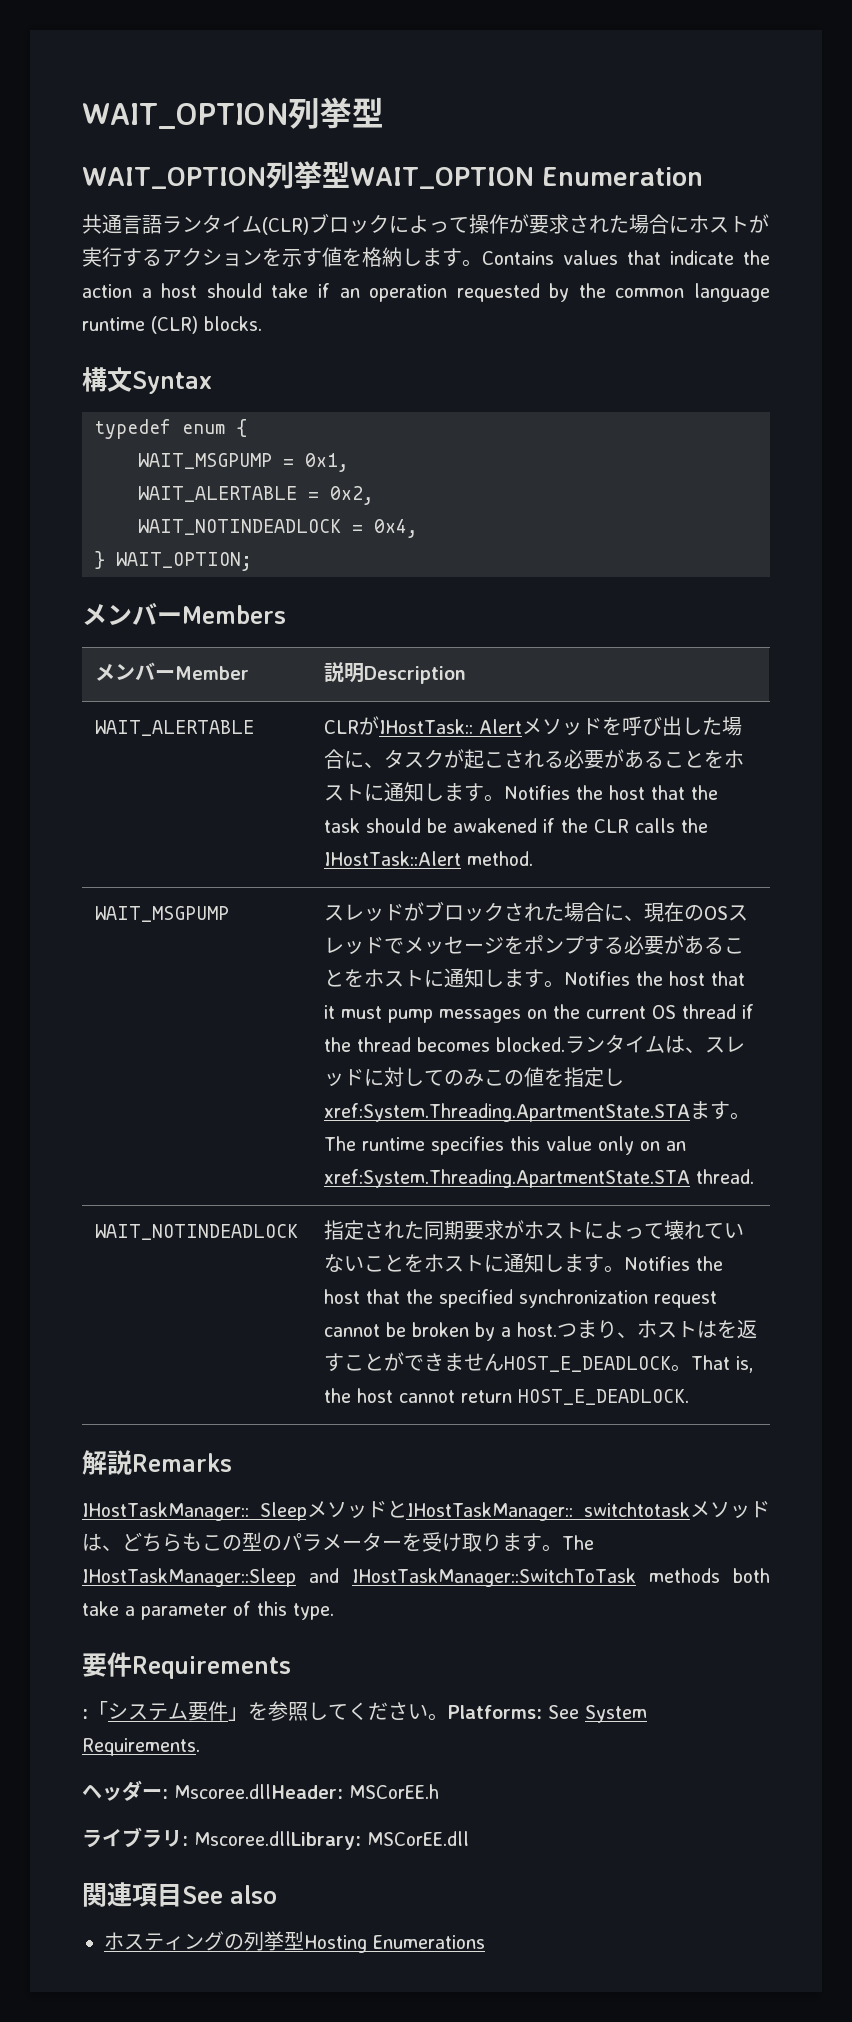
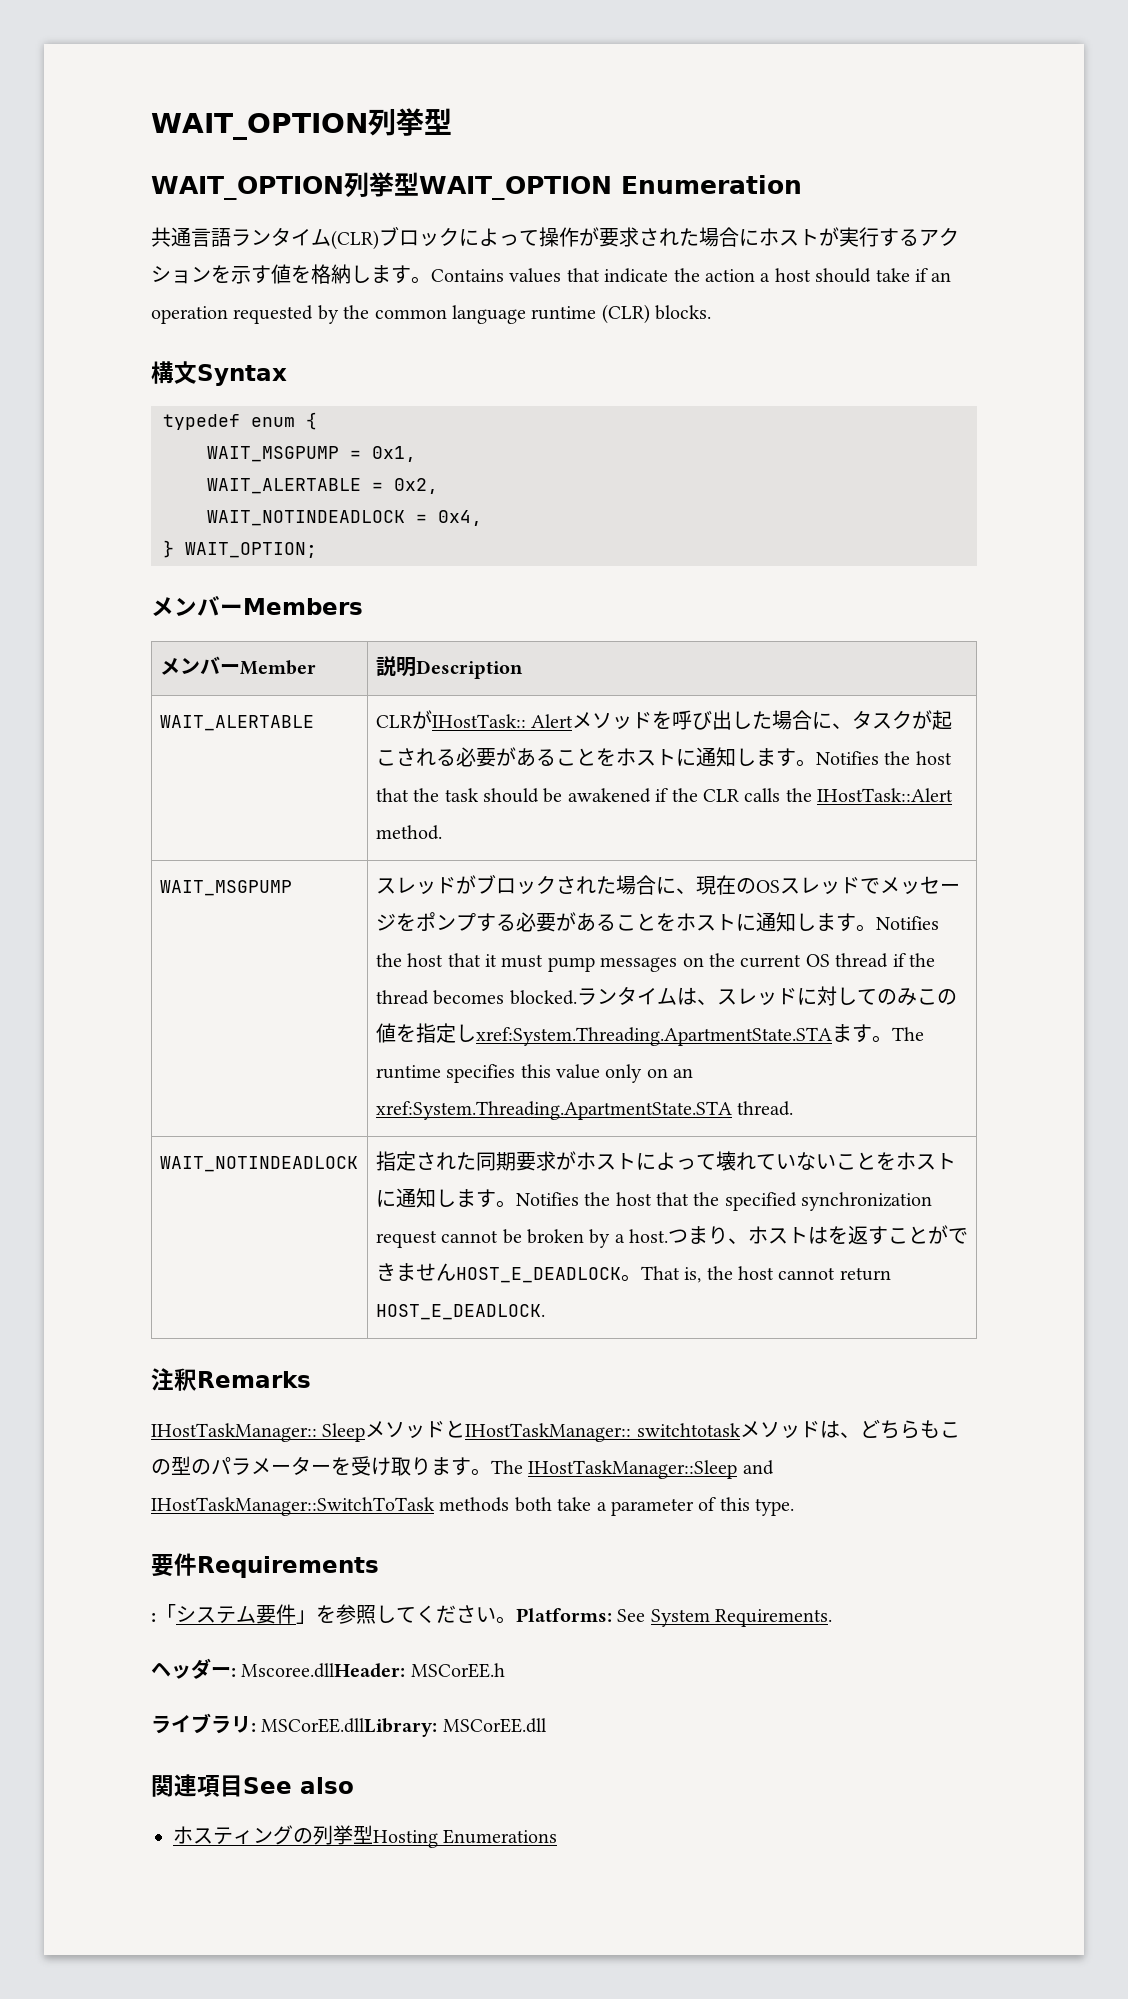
- 解説Remarks
+ 注釈Remarks
- ライブラリ: Mscoree.dllLibrary: MSCorEE.dll
+ ライブラリ: MSCorEE.dllLibrary: MSCorEE.dll

